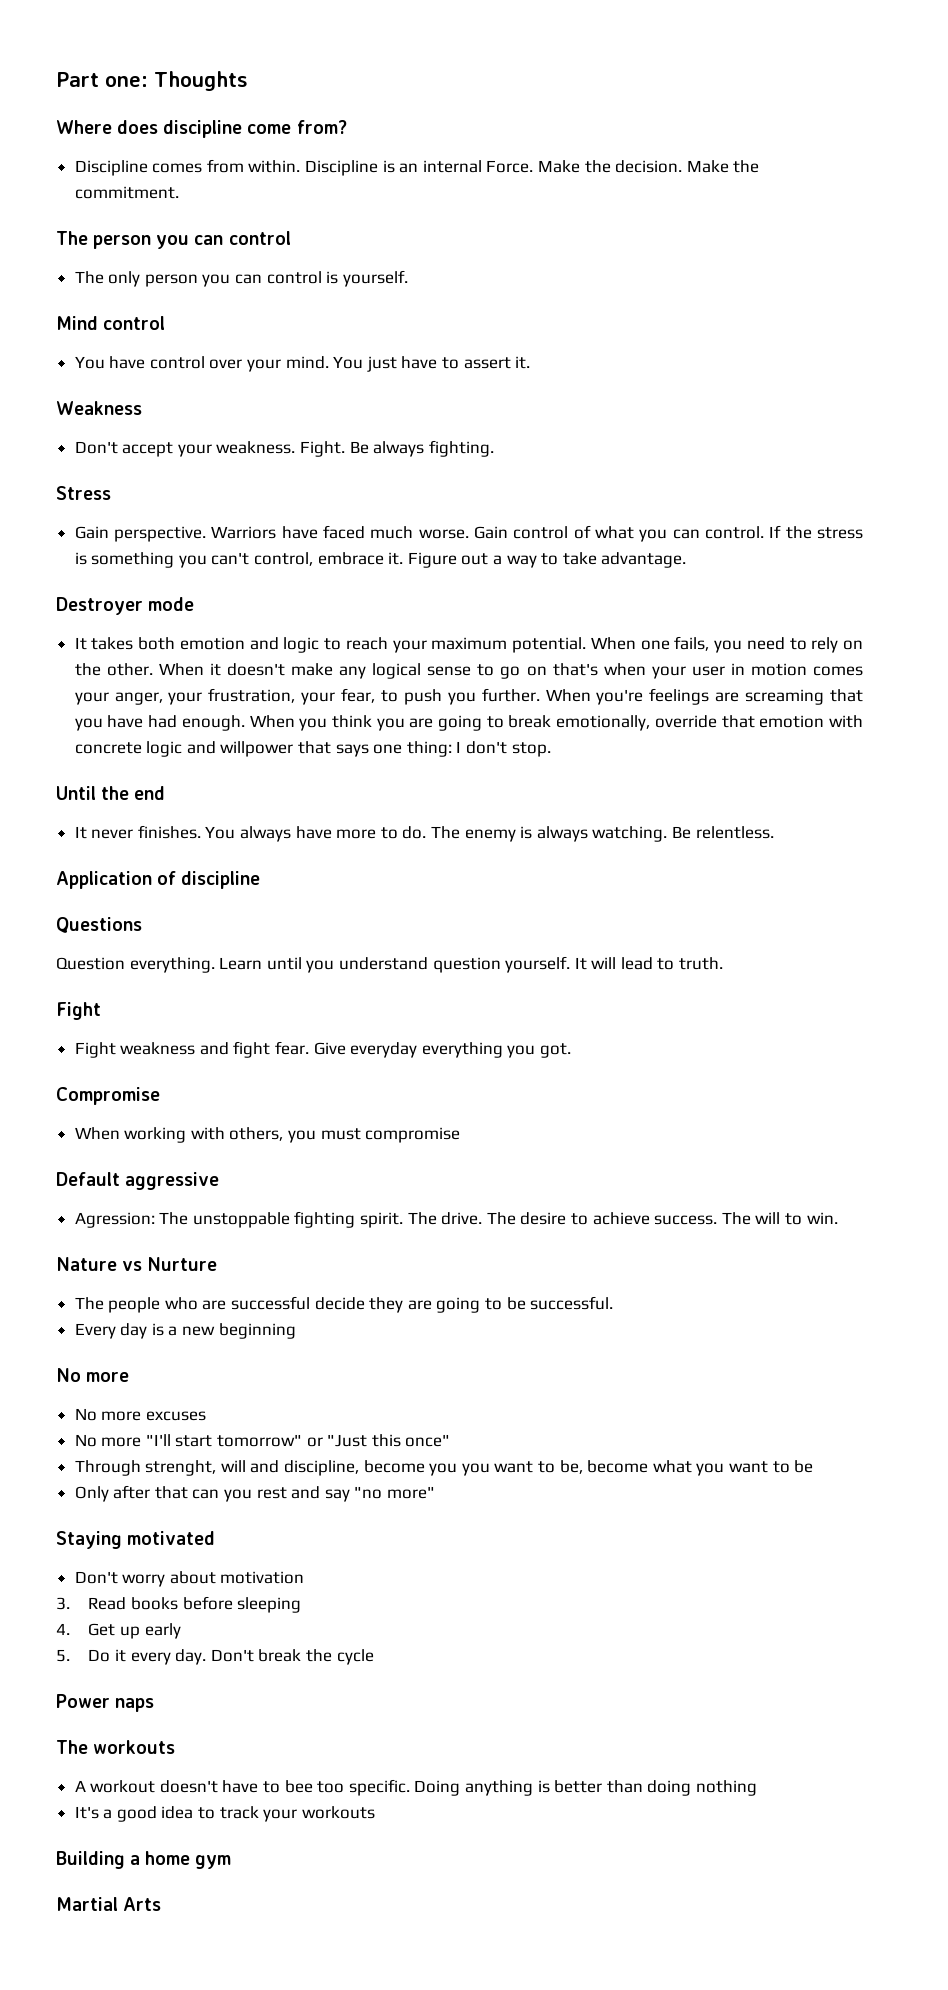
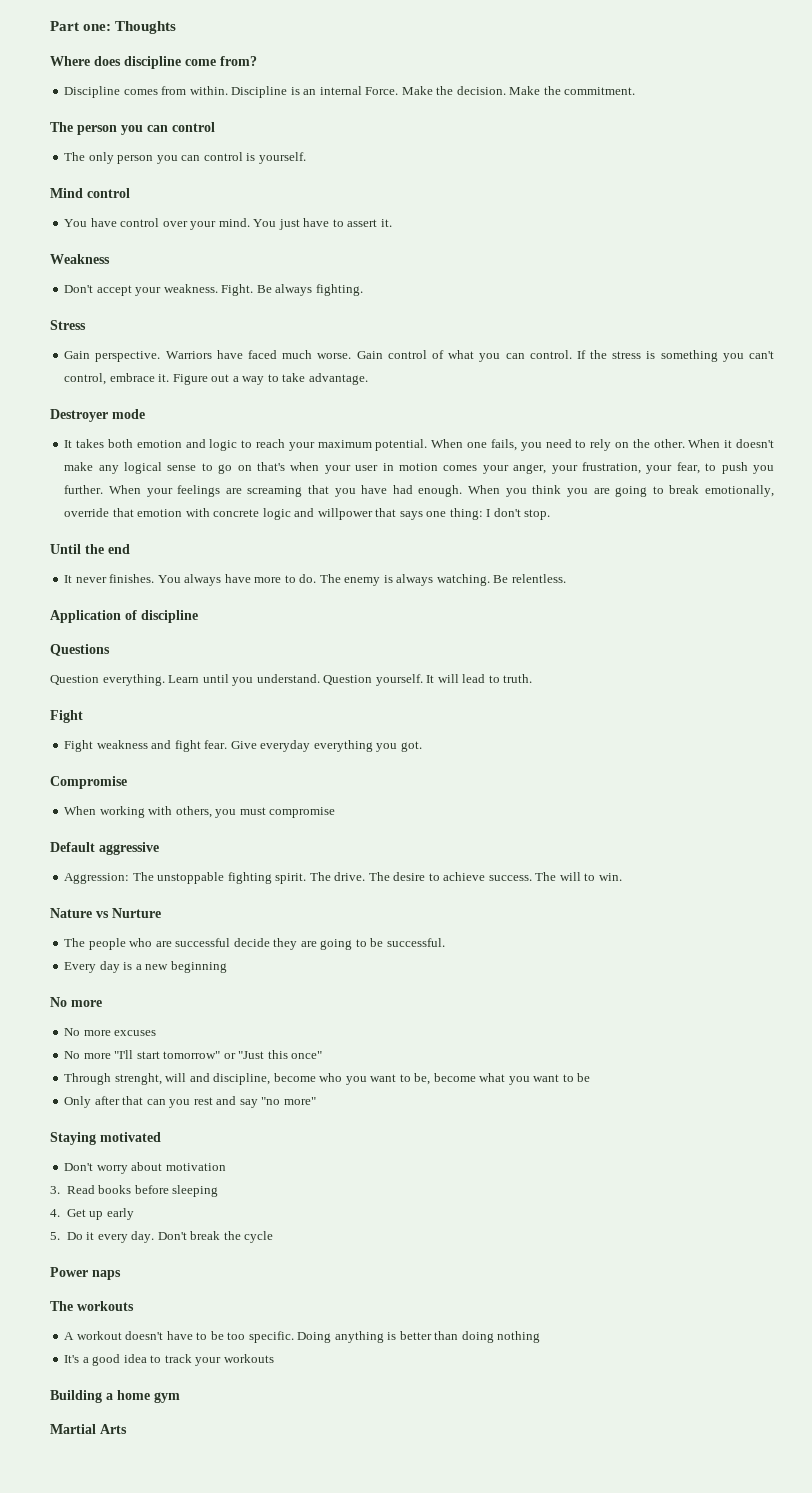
- When you're feelings are screaming that you have had enough.
+ When your feelings are screaming that you have had enough.
- Learn until you understand question yourself.
+ Learn until you understand. Question yourself.
- Agression: The unstoppable fighting spirit.
+ Aggression: The unstoppable fighting spirit.
- Through strenght, will and discipline, become you you want to be, become what you want to be
+ Through strenght, will and discipline, become who you want to be, become what you want to be
- A workout doesn't have to bee too specific.
+ A workout doesn't have to be too specific.

